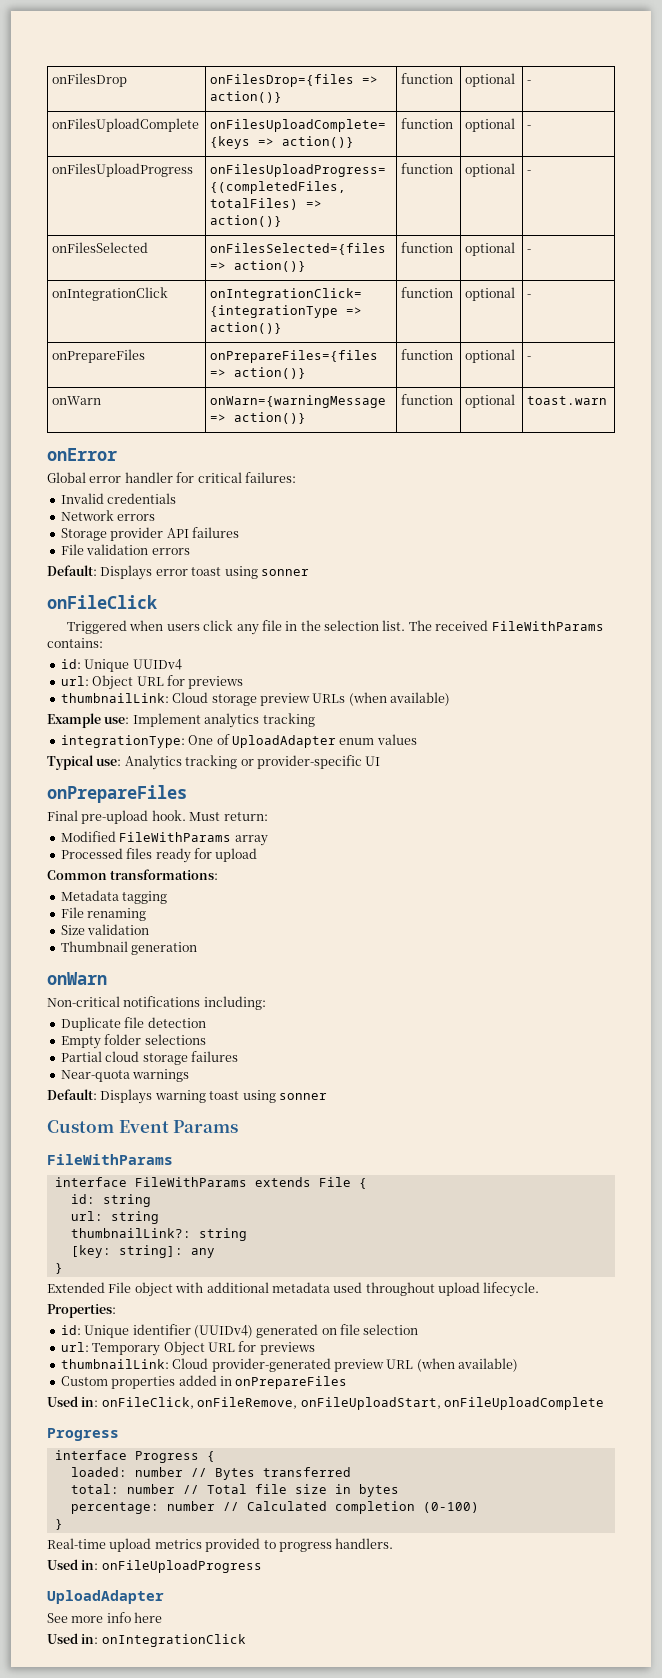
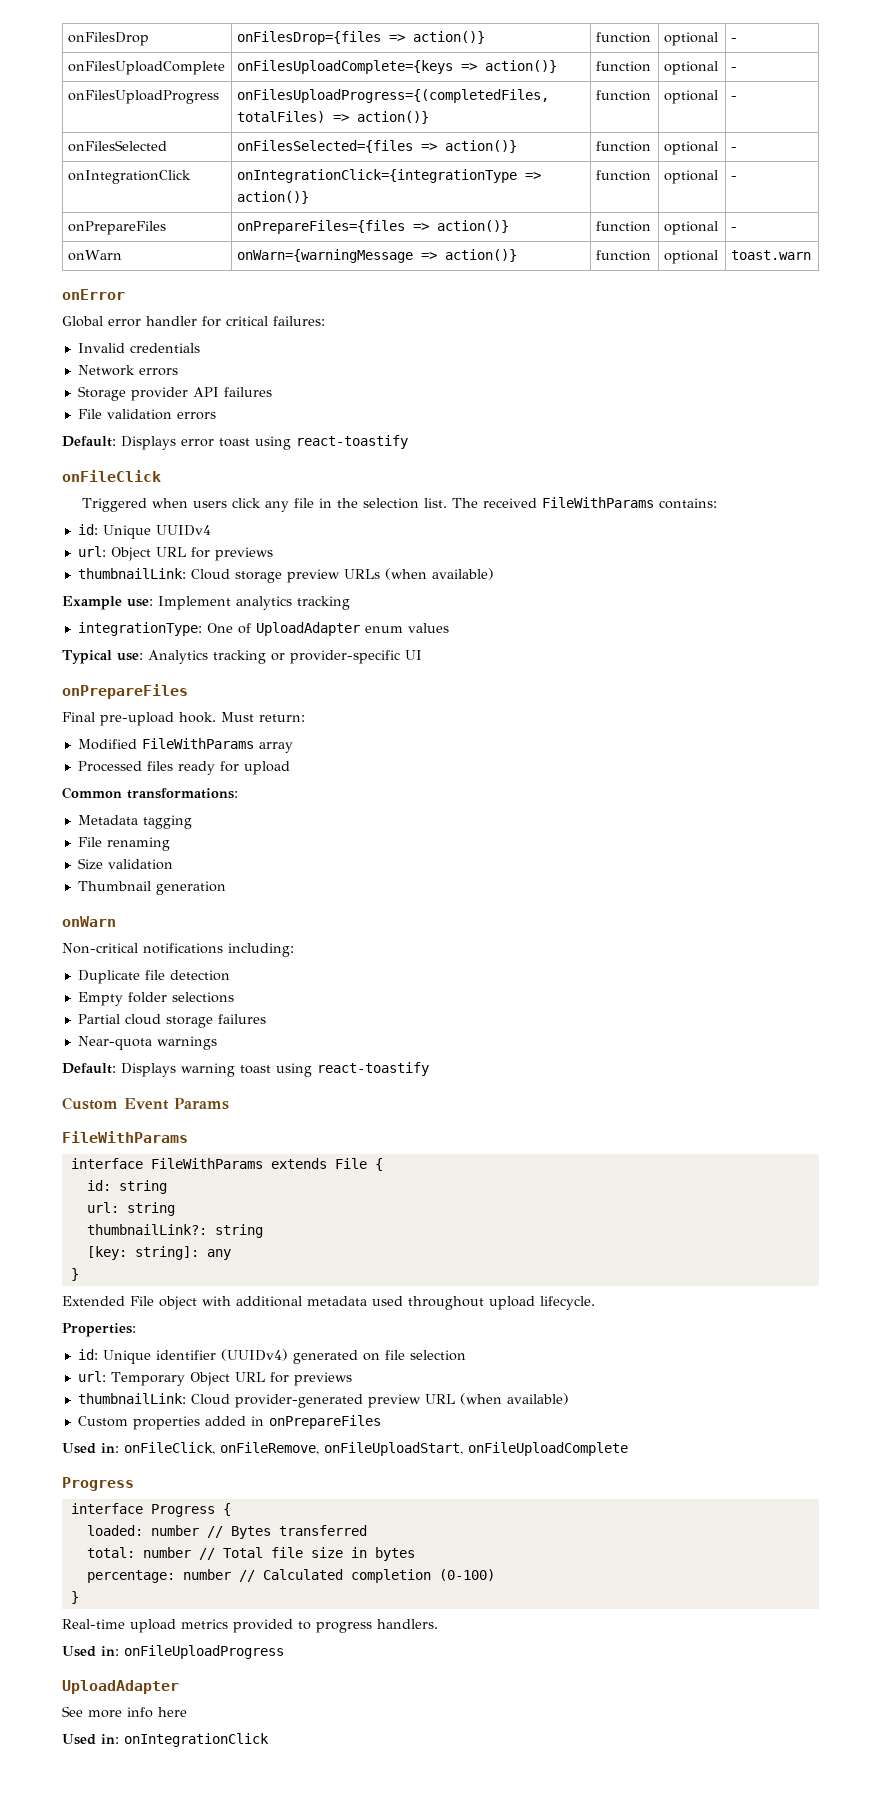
- Default: Displays error toast using sonner
+ Default: Displays error toast using react-toastify
- Default: Displays warning toast using sonner
+ Default: Displays warning toast using react-toastify

